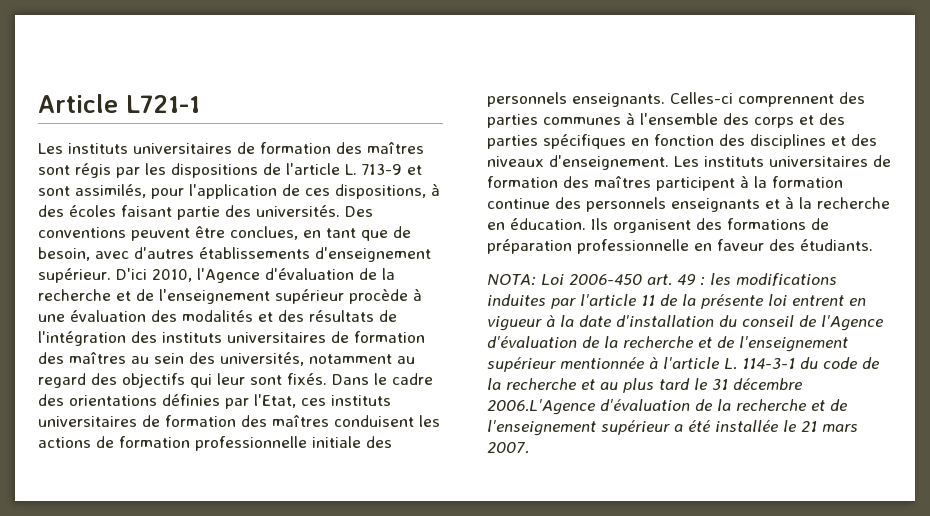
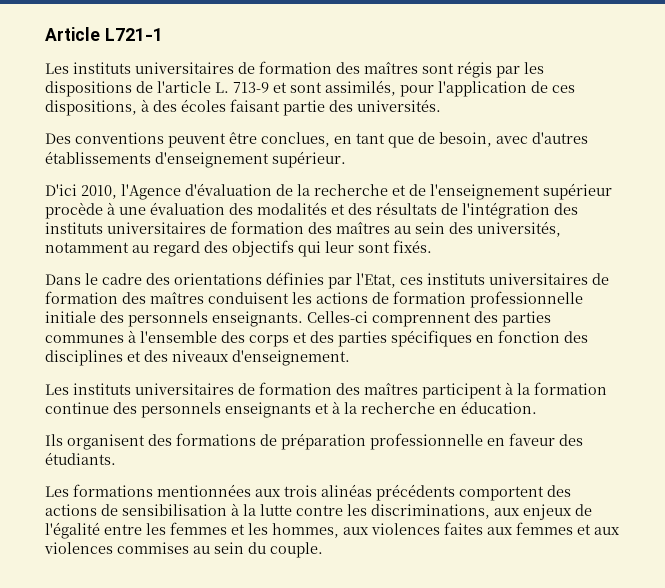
- Les instituts universitaires de formation des maîtres sont régis par les dispositions de l'article L. 713-9 et sont assimilés, pour l'application de ces dispositions, à des écoles faisant partie des universités. Des conventions peuvent être conclues, en tant que de besoin, avec d'autres établissements d'enseignement supérieur. D'ici 2010, l'Agence d'évaluation de la recherche et de l'enseignement supérieur procède à une évaluation des modalités et des résultats de l'intégration des instituts universitaires de formation des maîtres au sein des universités, notamment au regard des objectifs qui leur sont fixés. Dans le cadre des orientations définies par l'Etat, ces instituts universitaires de formation des maîtres conduisent les actions de formation professionnelle initiale des personnels enseignants.
+ Les instituts universitaires de formation des maîtres sont régis par les dispositions de l'article L. 713-9 et sont assimilés, pour l'application de ces dispositions, à des écoles faisant partie des universités.
+ Des conventions peuvent être conclues, en tant que de besoin, avec d'autres établissements d'enseignement supérieur.
+ D'ici 2010, l'Agence d'évaluation de la recherche et de l'enseignement supérieur procède à une évaluation des modalités et des résultats de l'intégration des instituts universitaires de formation des maîtres au sein des universités, notamment au regard des objectifs qui leur sont fixés.
+ Dans le cadre des orientations définies par l'Etat, ces instituts universitaires de formation des maîtres conduisent les actions de formation professionnelle initiale des personnels enseignants.
- Celles-ci comprennent des parties communes à l'ensemble des corps et des parties spécifiques en fonction des disciplines et des niveaux d'enseignement. Les instituts universitaires de formation des maîtres participent à la formation continue des personnels enseignants et à la recherche en éducation. Ils organisent des formations de préparation professionnelle en faveur des étudiants.
+ Celles-ci comprennent des parties communes à l'ensemble des corps et des parties spécifiques en fonction des disciplines et des niveaux d'enseignement.
+ Les instituts universitaires de formation des maîtres participent à la formation continue des personnels enseignants et à la recherche en éducation.
+ Ils organisent des formations de préparation professionnelle en faveur des étudiants.
- NOTA: Loi 2006-450 art. 49 : les modifications induites par l'article 11 de la présente loi entrent en vigueur à la date d'installation du conseil de l'Agence d'évaluation de la recherche et de l'enseignement supérieur mentionnée à l'article L. 114-3-1 du code de la recherche et au plus tard le 31 décembre 2006.L'Agence d'évaluation de la recherche et de l'enseignement supérieur a été installée le 21 mars 2007.
+ Les formations mentionnées aux trois alinéas précédents comportent des actions de sensibilisation à la lutte contre les discriminations, aux enjeux de l'égalité entre les femmes et les hommes, aux violences faites aux femmes et aux violences commises au sein du couple.

